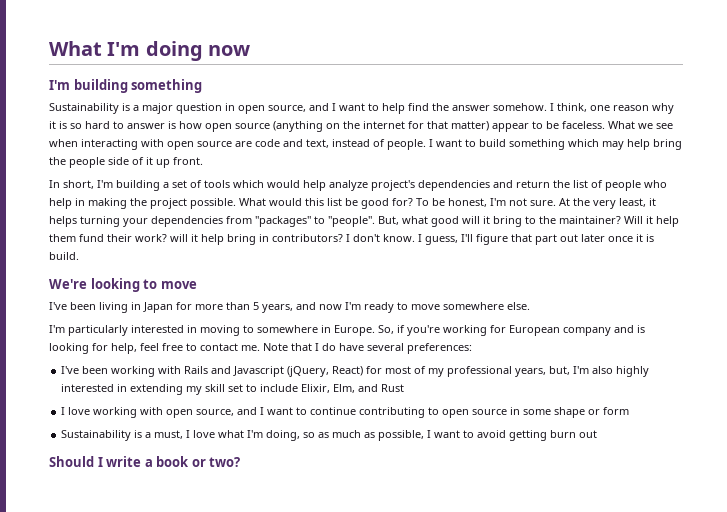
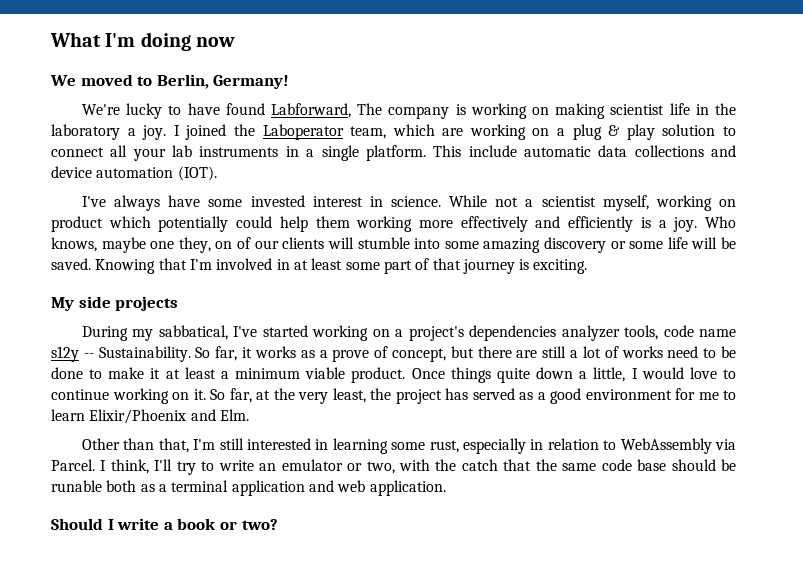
- I'm building something
- Sustainability is a major question in open source, and I want to help find the answer somehow. I think, one reason why it is so hard to answer is how open source (anything on the internet for that matter) appear to be faceless. What we see when interacting with open source are code and text, instead of people. I want to build something which may help bring the people side of it up front.
- In short, I'm building a set of tools which would help analyze project's dependencies and return the list of people who help in making the project possible. What would this list be good for? To be honest, I'm not sure. At the very least, it helps turning your dependencies from "packages" to "people". But, what good will it bring to the maintainer? Will it help them fund their work? will it help bring in contributors? I don't know. I guess, I'll figure that part out later once it is build.
- We're looking to move
- I've been living in Japan for more than 5 years, and now I'm ready to move somewhere else.
- I'm particularly interested in moving to somewhere in Europe. So, if you're working for European company and is looking for help, feel free to contact me. Note that I do have several preferences:
- I've been working with Rails and Javascript (jQuery, React) for most of my professional years, but, I'm also highly interested in extending my skill set to include Elixir, Elm, and Rust
- I love working with open source, and I want to continue contributing to open source in some shape or form
- Sustainability is a must, I love what I'm doing, so as much as possible, I want to avoid getting burn out
+ We moved to Berlin, Germany!
+ We're lucky to have found Labforward, The company is working on making scientist life in the laboratory a joy. I joined the Laboperator team, which are working on a plug & play solution to connect all your lab instruments in a single platform. This include automatic data collections and device automation (IOT).
+ I've always have some invested interest in science. While not a scientist myself, working on product which potentially could help them working more effectively and efficiently is a joy. Who knows, maybe one they, on of our clients will stumble into some amazing discovery or some life will be saved. Knowing that I'm involved in at least some part of that journey is exciting.
+ My side projects
+ During my sabbatical, I've started working on a project's dependencies analyzer tools, code name s12y -- Sustainability. So far, it works as a prove of concept, but there are still a lot of works need to be done to make it at least a minimum viable product. Once things quite down a little, I would love to continue working on it. So far, at the very least, the project has served as a good environment for me to learn Elixir/Phoenix and Elm.
+ Other than that, I'm still interested in learning some rust, especially in relation to WebAssembly via Parcel. I think, I'll try to write an emulator or two, with the catch that the same code base should be runable both as a terminal application and web application.

